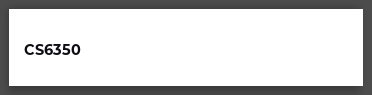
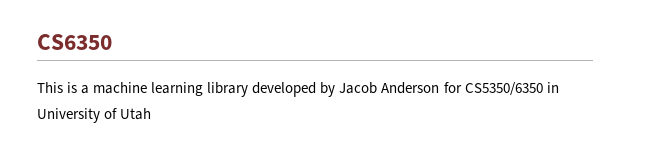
+ This is a machine learning library developed by Jacob Anderson for CS5350/6350 in University of Utah

